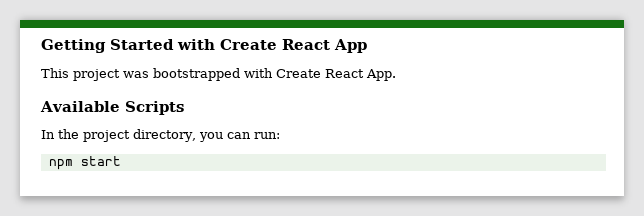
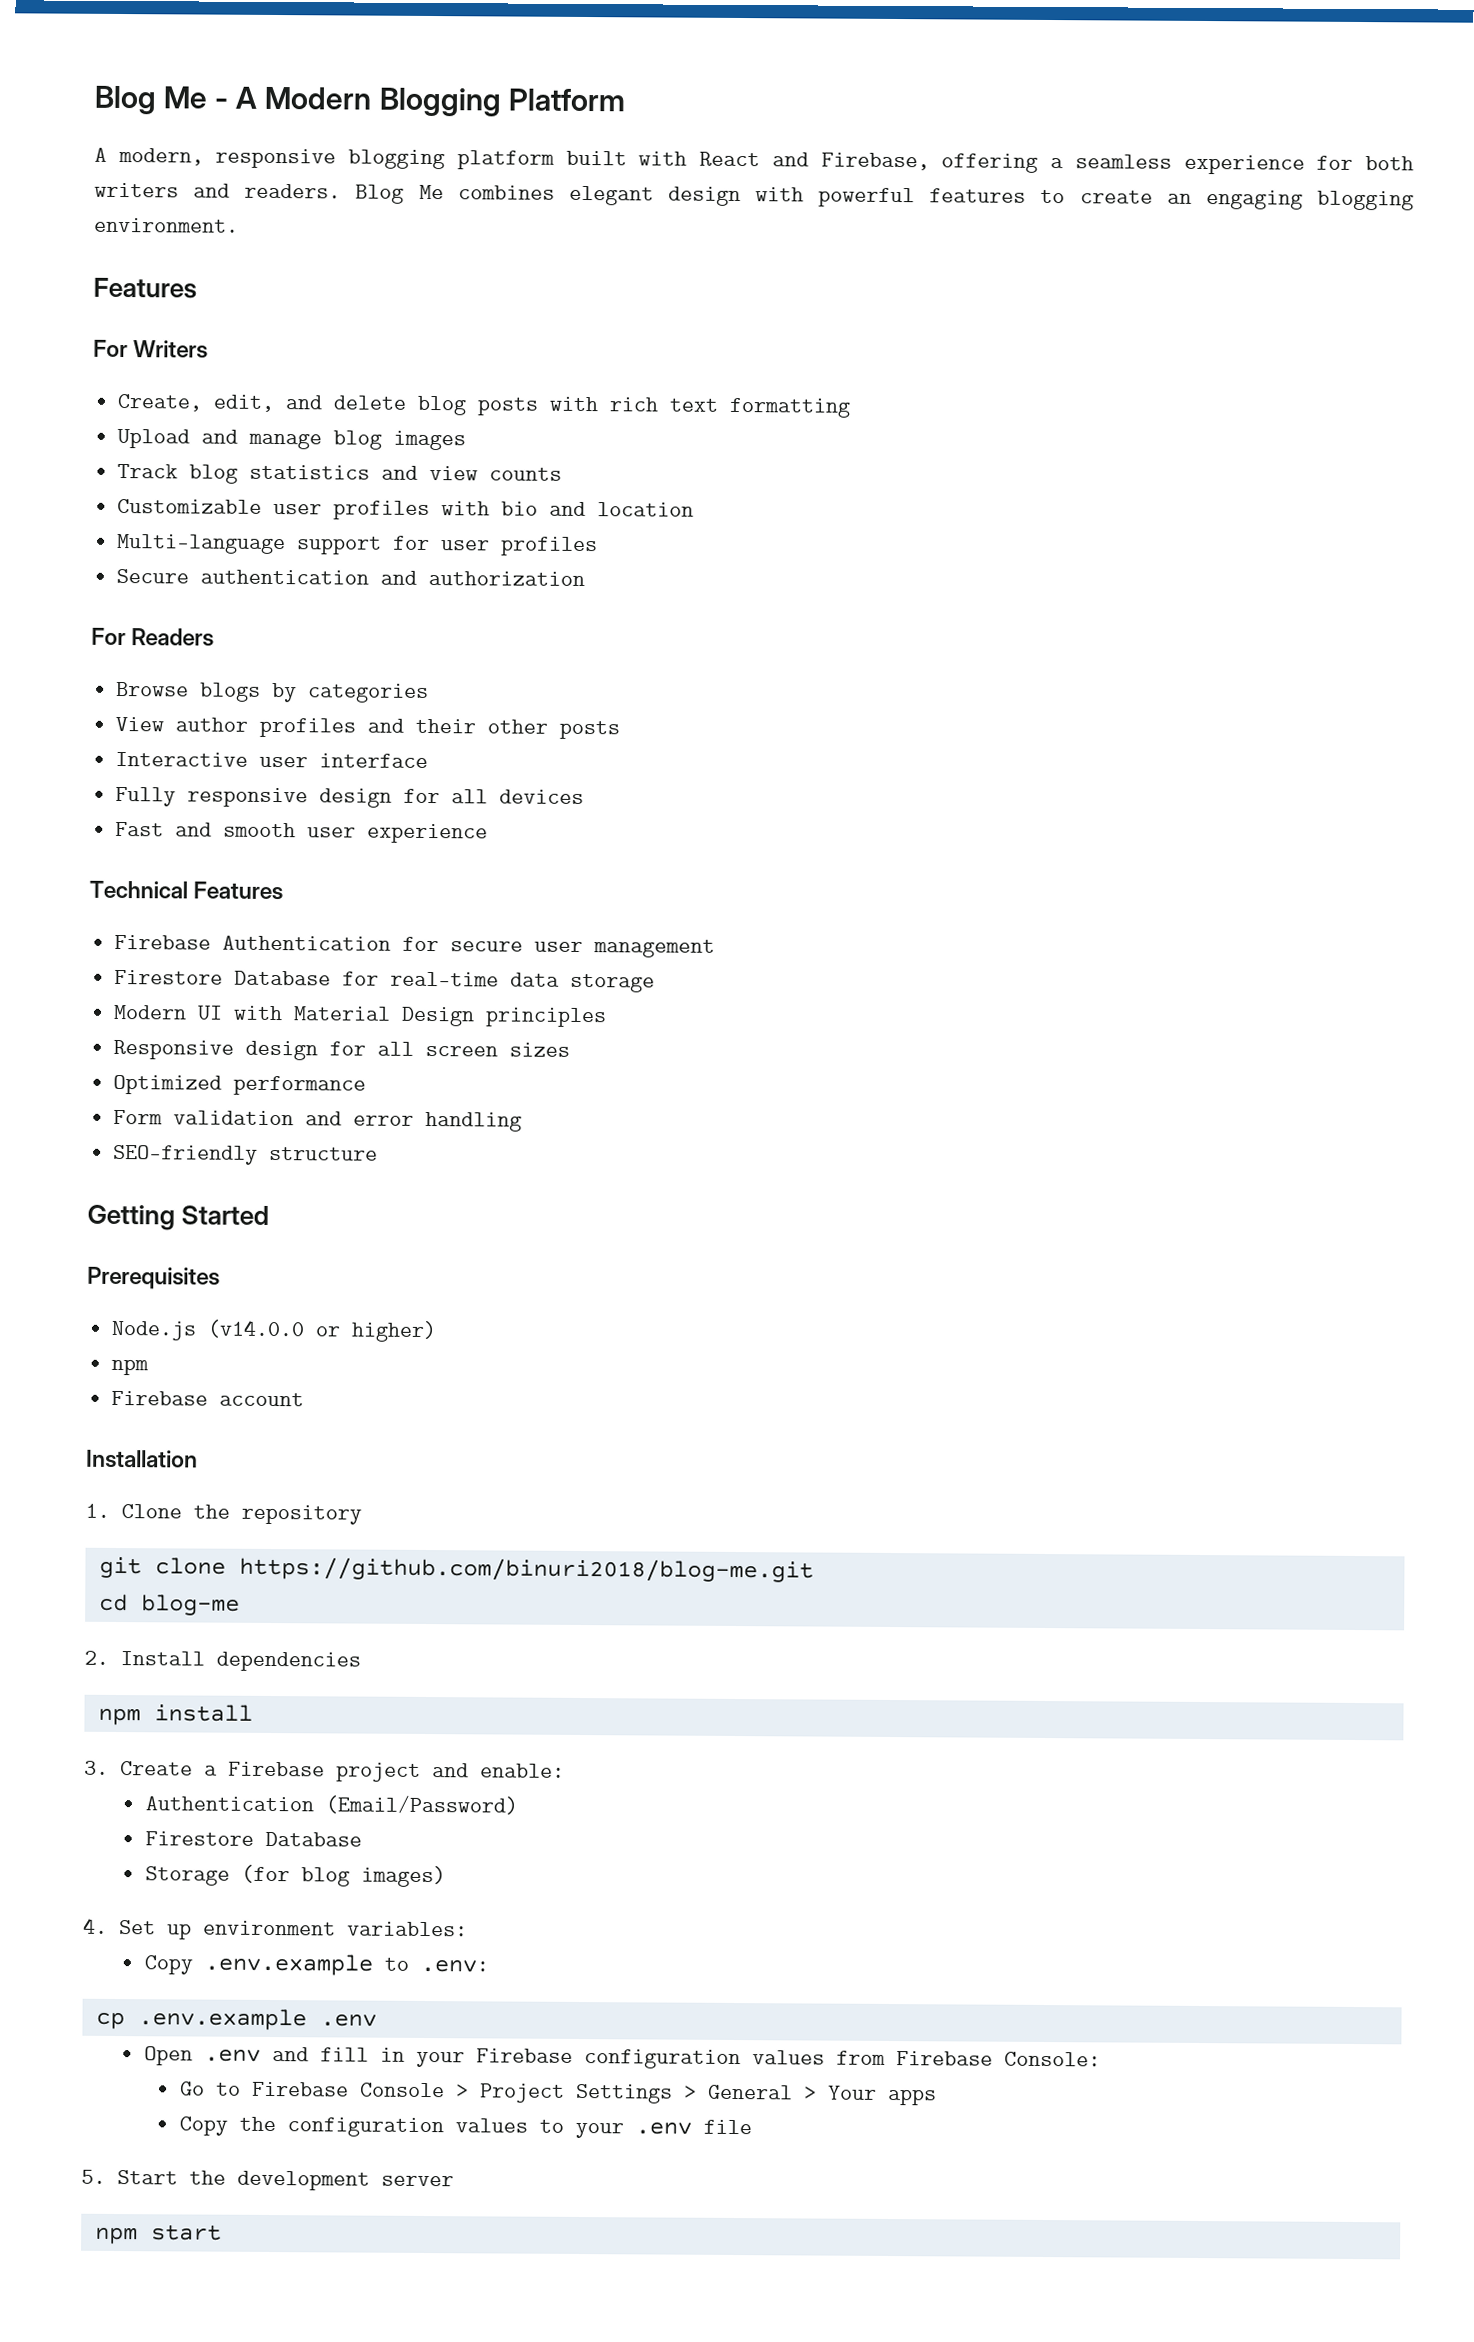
- Getting Started with Create React App
- This project was bootstrapped with Create React App.
- Available Scripts
- In the project directory, you can run:
+ Blog Me - A Modern Blogging Platform
+ A modern, responsive blogging platform built with React and Firebase, offering a seamless experience for both writers and readers. Blog Me combines elegant design with powerful features to create an engaging blogging environment.
+ Features
+ For Writers
+ Create, edit, and delete blog posts with rich text formatting
+ Upload and manage blog images
+ Track blog statistics and view counts
+ Customizable user profiles with bio and location
+ Multi-language support for user profiles
+ Secure authentication and authorization
+ For Readers
+ Browse blogs by categories
+ View author profiles and their other posts
+ Interactive user interface
+ Fully responsive design for all devices
+ Fast and smooth user experience
+ Technical Features
+ Firebase Authentication for secure user management
+ Firestore Database for real-time data storage
+ Modern UI with Material Design principles
+ Responsive design for all screen sizes
+ Optimized performance
+ Form validation and error handling
+ SEO-friendly structure
+ Getting Started
+ Prerequisites
+ Node.js (v14.0.0 or higher)
+ npm
+ Firebase account
+ Installation
+ 1. Clone the repository
+ git clone https://github.com/binuri2018/blog-me.git
+ cd blog-me
+ 2. Install dependencies
+ npm install
+ 3. Create a Firebase project and enable:
+ Authentication (Email/Password)
+ Firestore Database
+ Storage (for blog images)
+ 4. Set up environment variables:
+ Copy .env.example to .env:
+ cp .env.example .env
+ Open .env and fill in your Firebase configuration values from Firebase Console:
+ Go to Firebase Console > Project Settings > General > Your apps
+ Copy the configuration values to your .env file
+ 5. Start the development server

